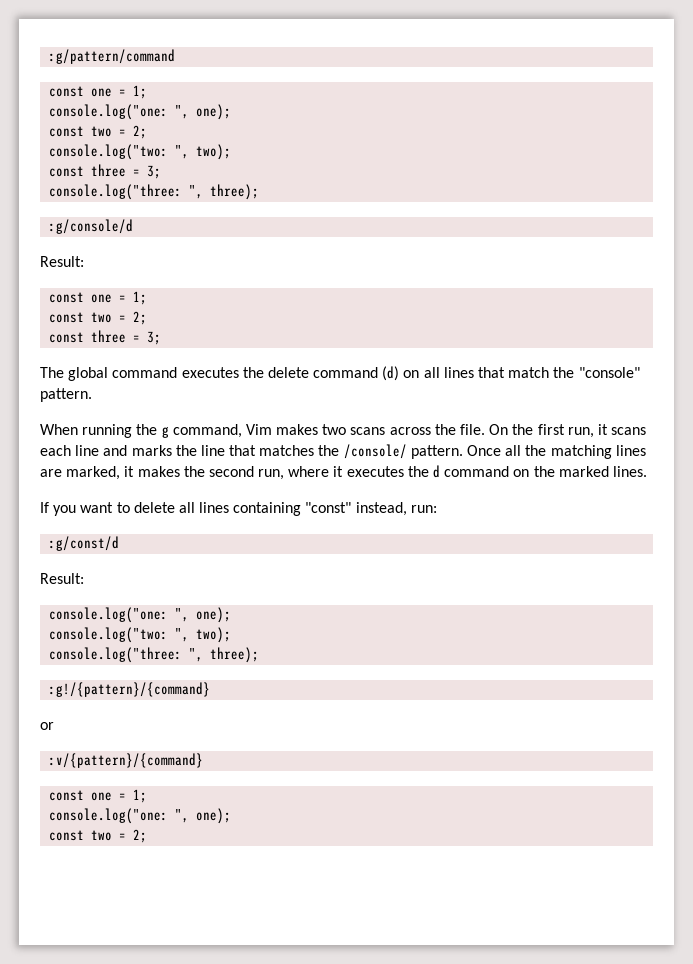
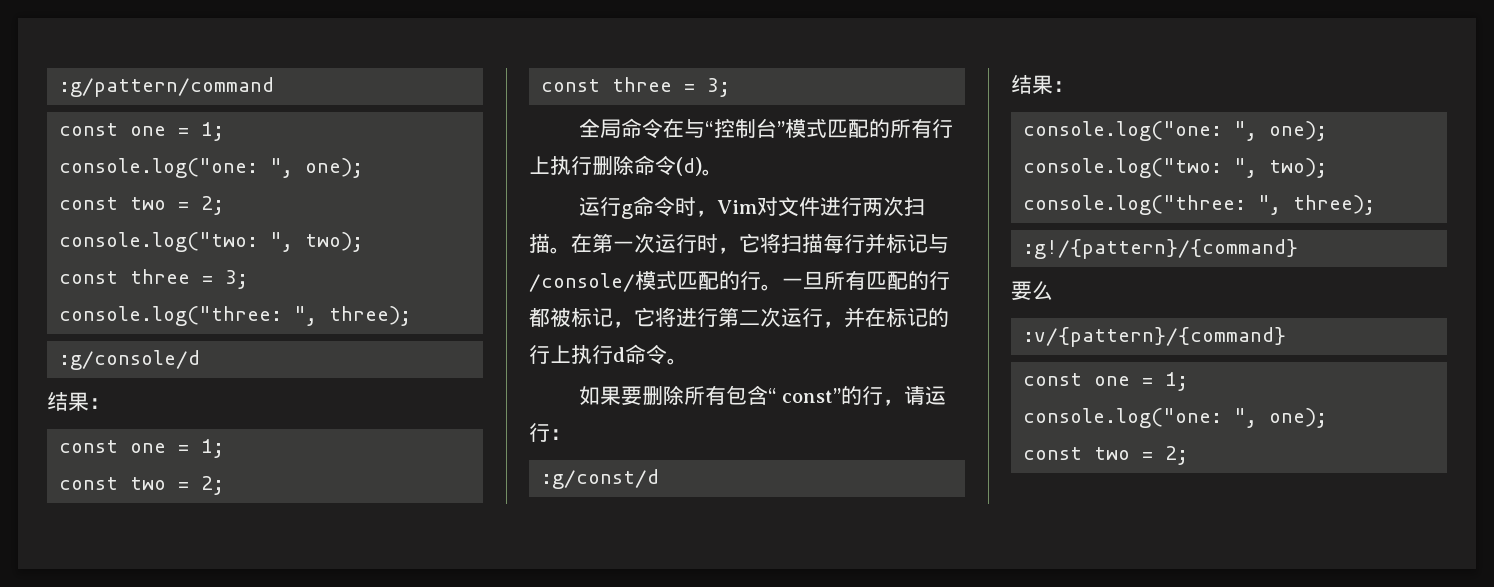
  :g/console/d
- Result:
+ 结果：
- The global command executes the delete command (d) on all lines that match the "console" pattern.
- When running the g command, Vim makes two scans across the file. On the first run, it scans each line and marks the line that matches the /console/ pattern. Once all the matching lines are marked, it makes the second run, where it executes the d command on the marked lines.
- If you want to delete all lines containing "const" instead, run:
+ 全局命令在与“控制台”模式匹配的所有行上执行删除命令(d)。
+ 运行g命令时，Vim对文件进行两次扫描。在第一次运行时，它将扫描每行并标记与/console/模式匹配的行。一旦所有匹配的行都被标记，它将进行第二次运行，并在标记的行上执行d命令。
+ 如果要删除所有包含“ const”的行，请运行：
  :g/const/d
- Result:
+ 结果：
- or
+ 要么

